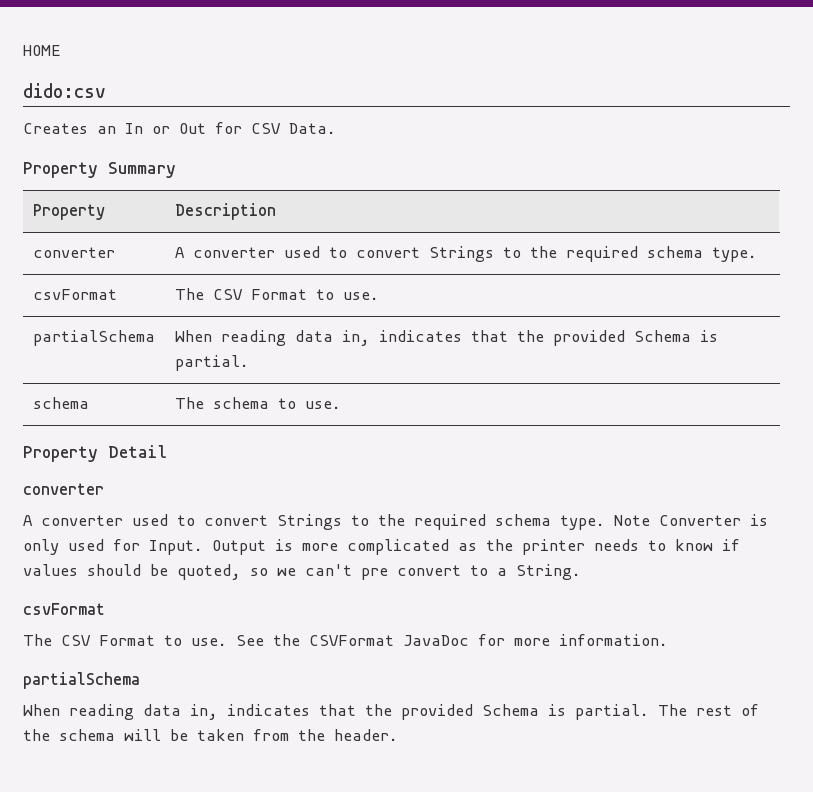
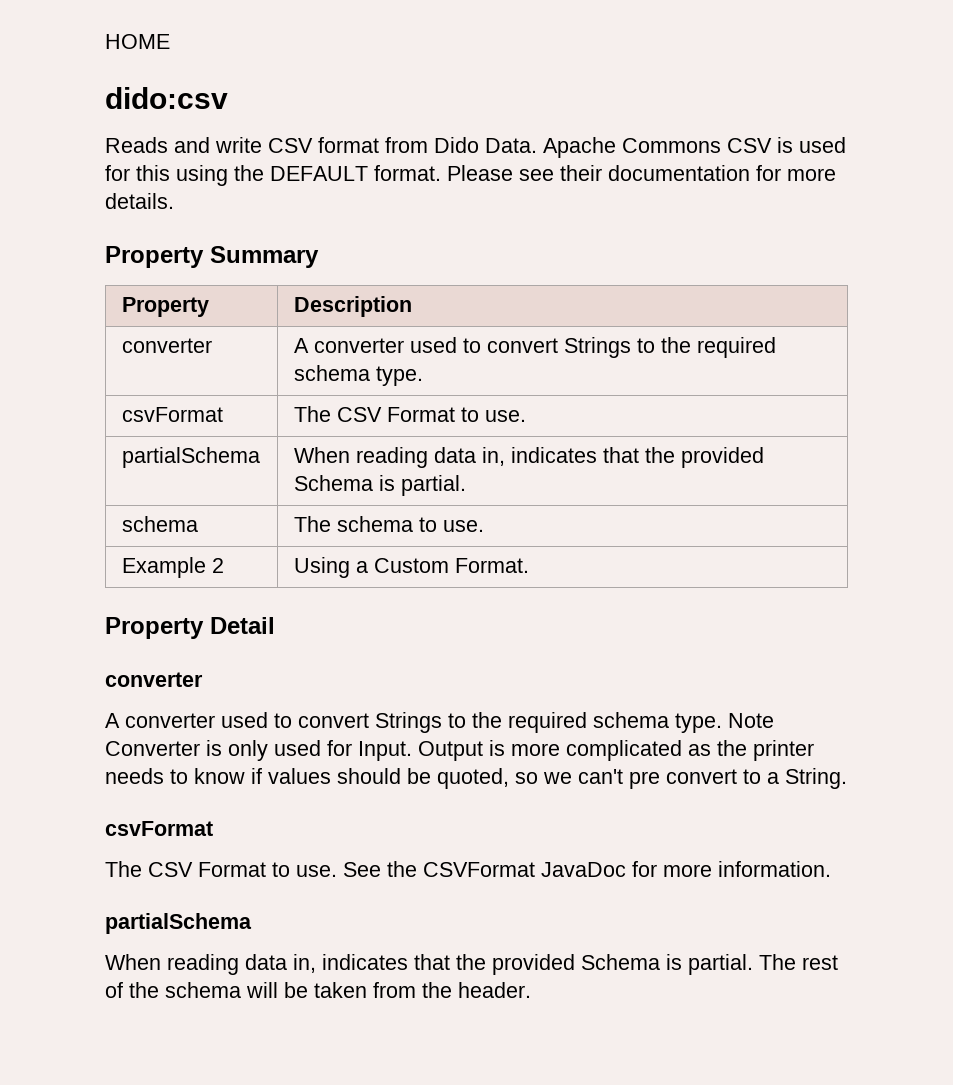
- Creates an In or Out for CSV Data.
+ Reads and write CSV format from Dido Data. Apache Commons CSV is used for this using the DEFAULT format. Please see their documentation for more details.
+ Example 2 | Using a Custom Format.

